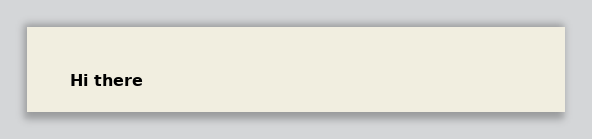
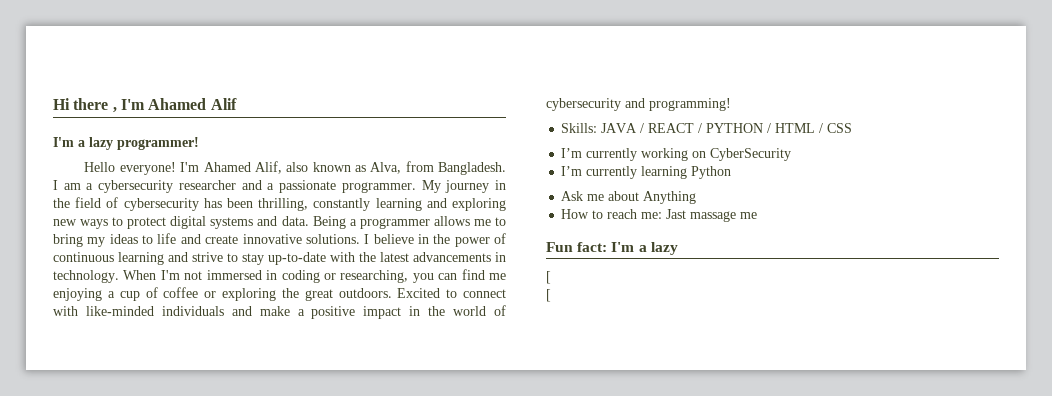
- Hi there
+ Hi there , I'm Ahamed Alif
+ I'm a lazy programmer!
+ Hello everyone! I'm Ahamed Alif, also known as Alva, from Bangladesh. I am a cybersecurity researcher and a passionate programmer. My journey in the field of cybersecurity has been thrilling, constantly learning and exploring new ways to protect digital systems and data. Being a programmer allows me to bring my ideas to life and create innovative solutions. I believe in the power of continuous learning and strive to stay up-to-date with the latest advancements in technology. When I'm not immersed in coding or researching, you can find me enjoying a cup of coffee or exploring the great outdoors. Excited to connect with like-minded individuals and make a positive impact in the world of cybersecurity and programming!
+ Skills: JAVA / REACT / PYTHON / HTML / CSS
+ I’m currently working on CyberSecurity
+ I’m currently learning Python
+ Ask me about Anything
+ How to reach me: Jast massage me
+ Fun fact: I'm a lazy
+ [
+ [

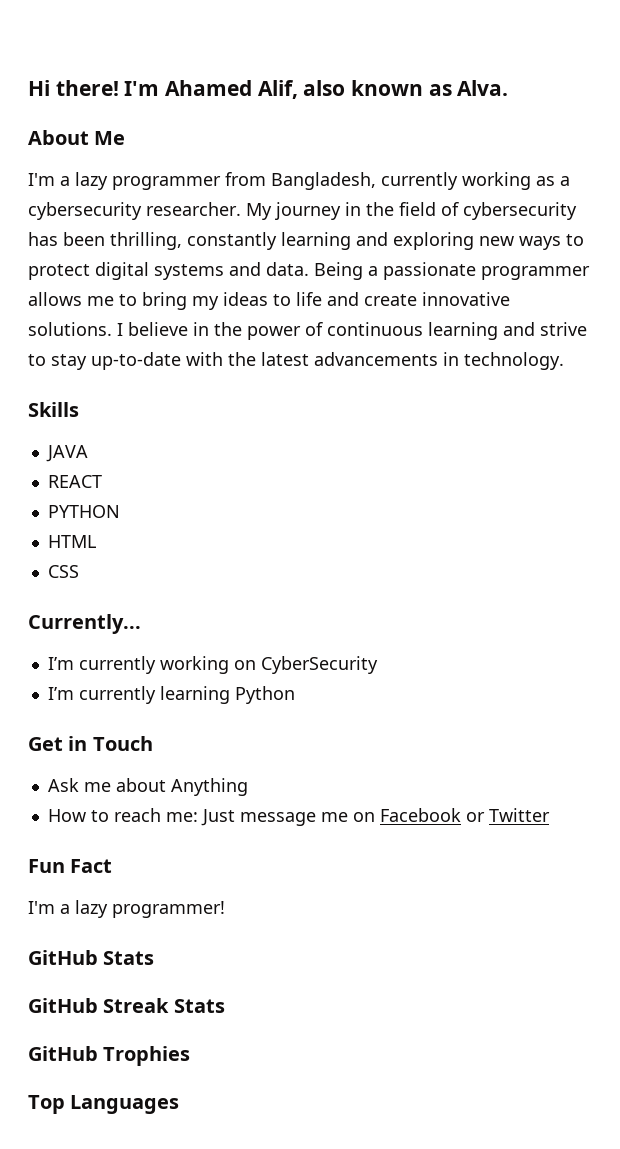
- Hi there , I'm Ahamed Alif
- I'm a lazy programmer!
- Hello everyone!
+ Hi there!
- I'm Ahamed Alif, also known as Alva, from Bangladesh. I am a cybersecurity researcher and a passionate programmer.
+ I'm Ahamed Alif, also known as Alva.
+ About Me
+ I'm a lazy programmer from Bangladesh, currently working as a cybersecurity researcher.
- Being a programmer allows me to bring my ideas to life and create innovative solutions.
+ Being a passionate programmer allows me to bring my ideas to life and create innovative solutions.
- I believe in the power of continuous learning and strive to stay up-to-date with the latest advancements in technology. When I'm not immersed in coding or researching, you can find me enjoying a cup of coffee or exploring the great outdoors. Excited to connect with like-minded individuals and make a positive impact in the world of cybersecurity and programming!
- Skills: JAVA / REACT / PYTHON / HTML / CSS
+ I believe in the power of continuous learning and strive to stay up-to-date with the latest advancements in technology.
+ Skills
+ JAVA
+ REACT
+ PYTHON
+ HTML
+ CSS
+ Currently...
+ Get in Touch
- How to reach me: Jast massage me
+ How to reach me: Just message me on Facebook or Twitter
- Fun fact: I'm a lazy
- [
- [
+ Fun Fact
+ I'm a lazy programmer!
+ GitHub Stats
+ GitHub Streak Stats
+ GitHub Trophies
+ Top Languages

